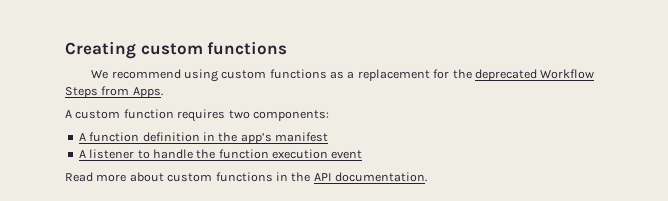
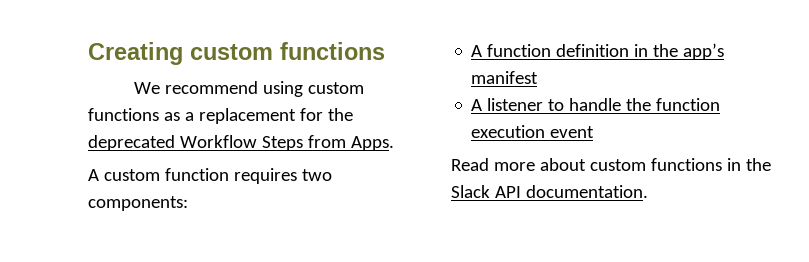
- Read more about custom functions in the API documentation.
+ Read more about custom functions in the Slack API documentation.

